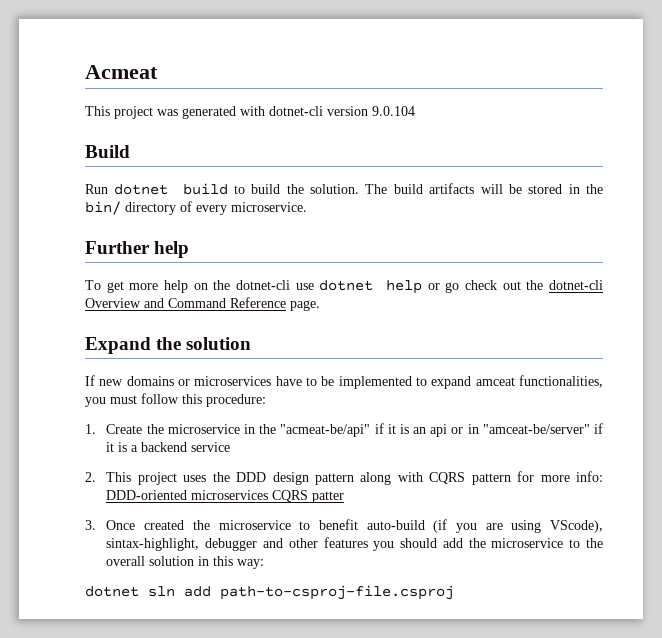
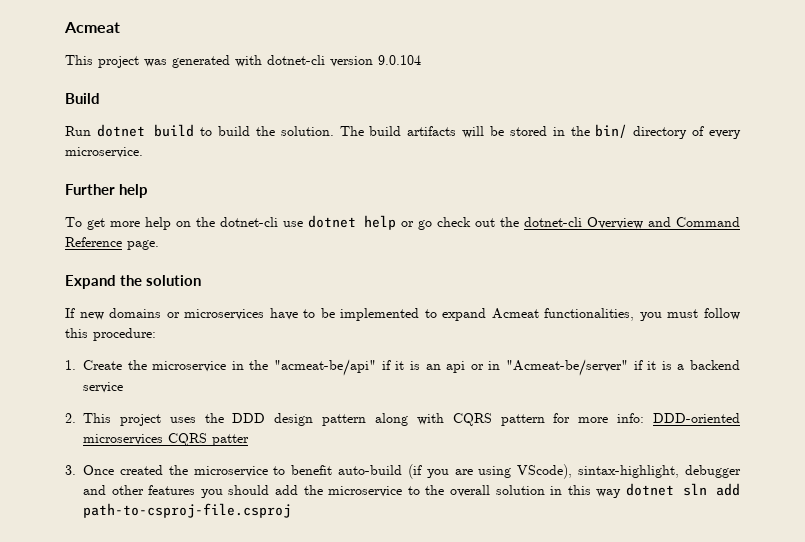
- If new domains or microservices have to be implemented to expand amceat functionalities, you must follow this procedure:
+ If new domains or microservices have to be implemented to expand Acmeat functionalities, you must follow this procedure:
- 1. Create the microservice in the "acmeat-be/api" if it is an api or in "amceat-be/server" if it is a backend service
+ 1. Create the microservice in the "acmeat-be/api" if it is an api or in "Acmeat-be/server" if it is a backend service
- 3. Once created the microservice to benefit auto-build (if you are using VScode), sintax-highlight, debugger and other features you should add the microservice to the overall solution in this way:
- dotnet sln add path-to-csproj-file.csproj
+ 3. Once created the microservice to benefit auto-build (if you are using VScode), sintax-highlight, debugger and other features you should add the microservice to the overall solution in this way dotnet sln add path-to-csproj-file.csproj

